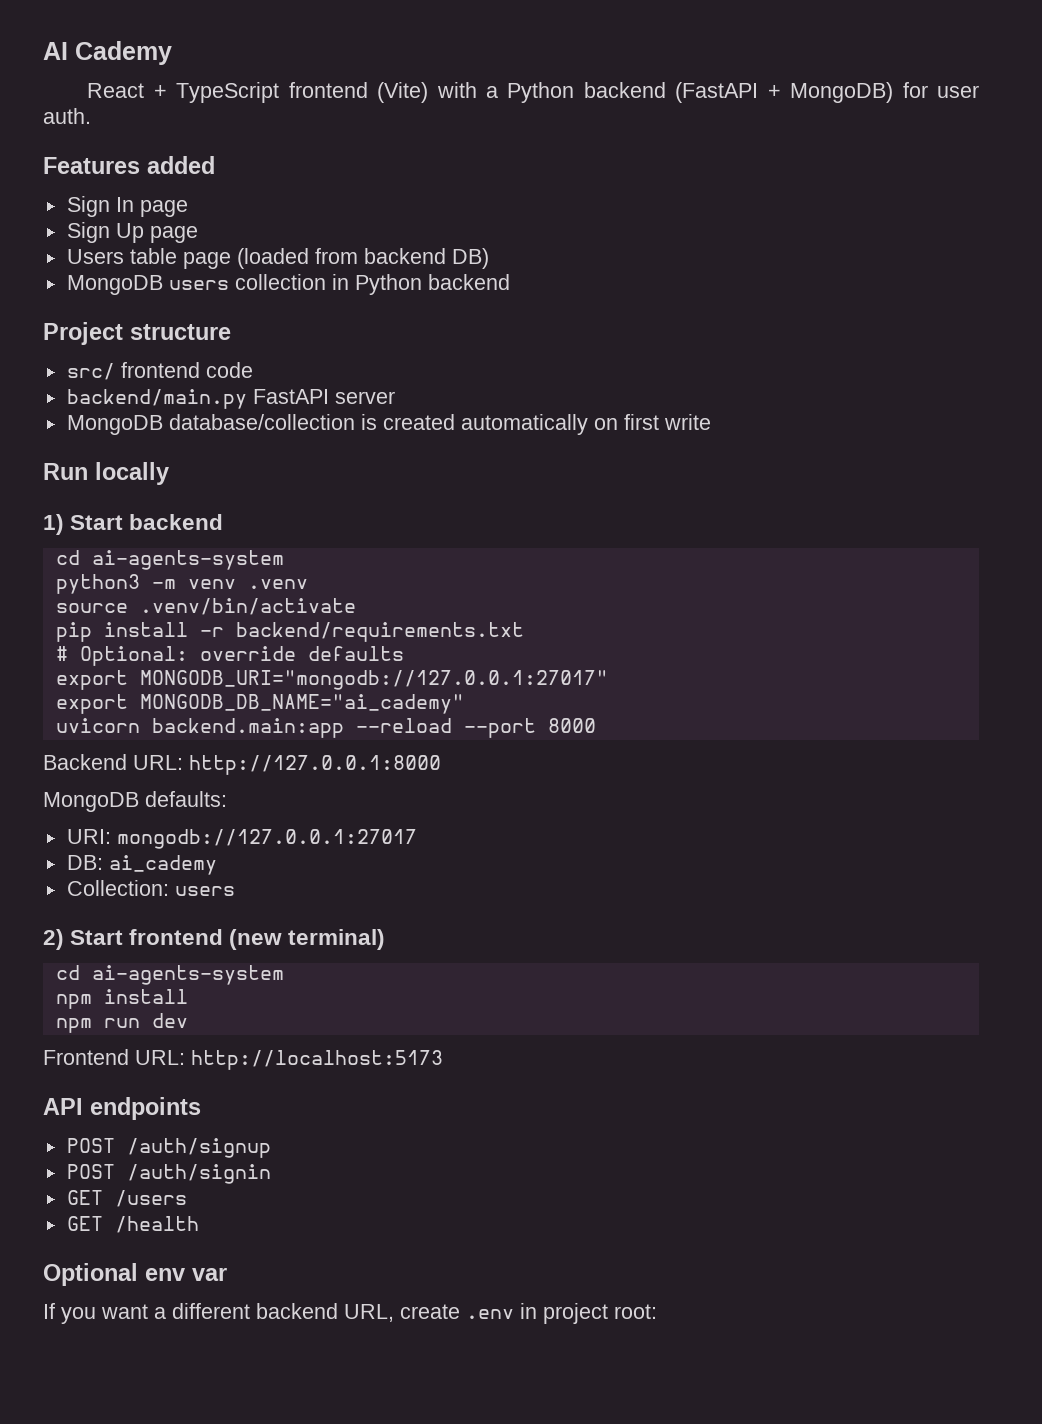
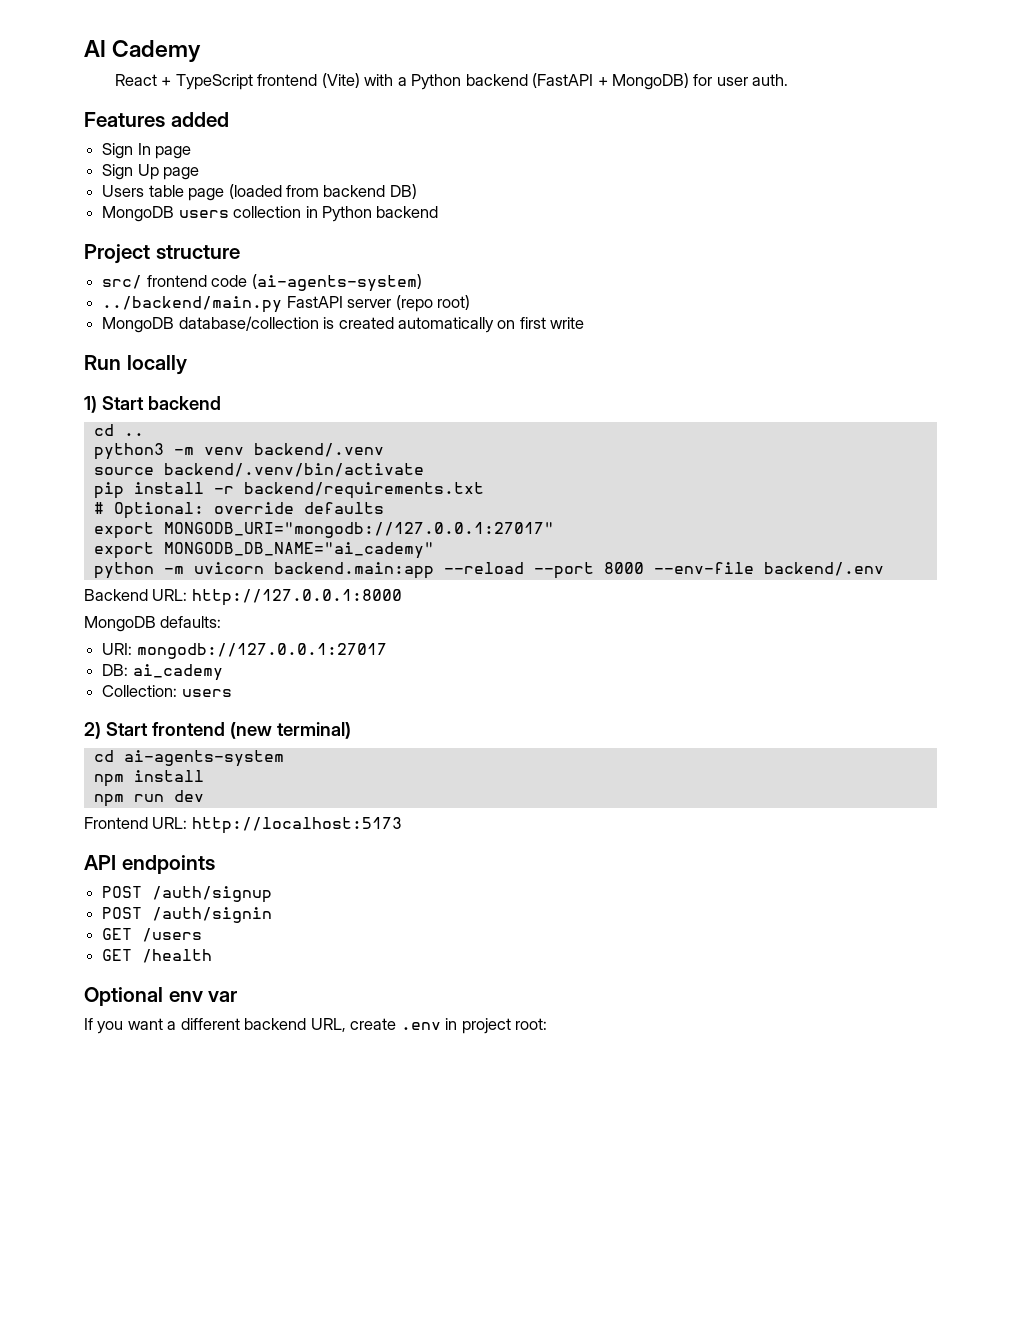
- src/ frontend code
- backend/main.py FastAPI server
+ src/ frontend code (ai-agents-system)
+ ../backend/main.py FastAPI server (repo root)
  1) Start backend
- cd ai-agents-system
+ cd ..
- python3 -m venv .venv
+ python3 -m venv backend/.venv
- source .venv/bin/activate
+ source backend/.venv/bin/activate
- uvicorn backend.main:app --reload --port 8000
+ python -m uvicorn backend.main:app --reload --port 8000 --env-file backend/.env

